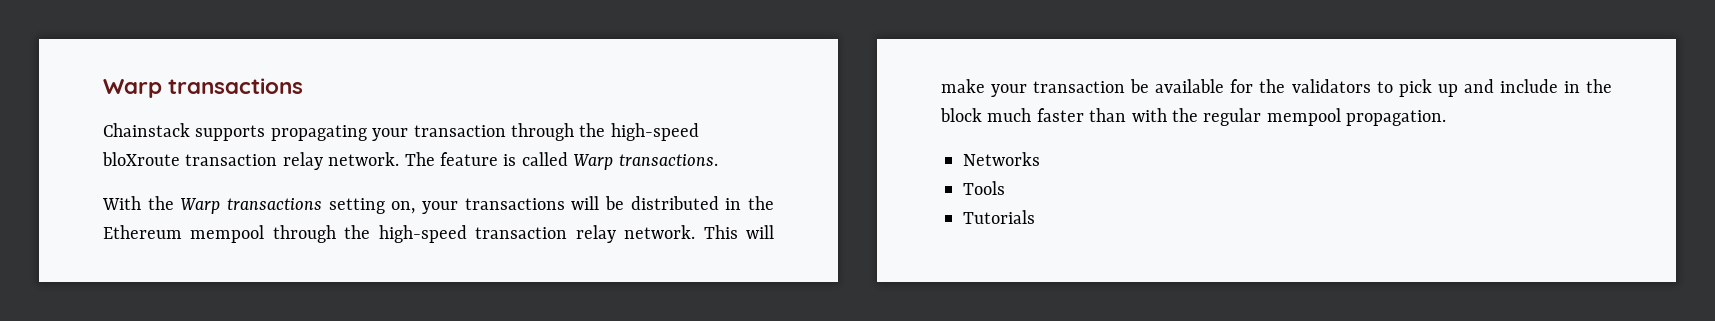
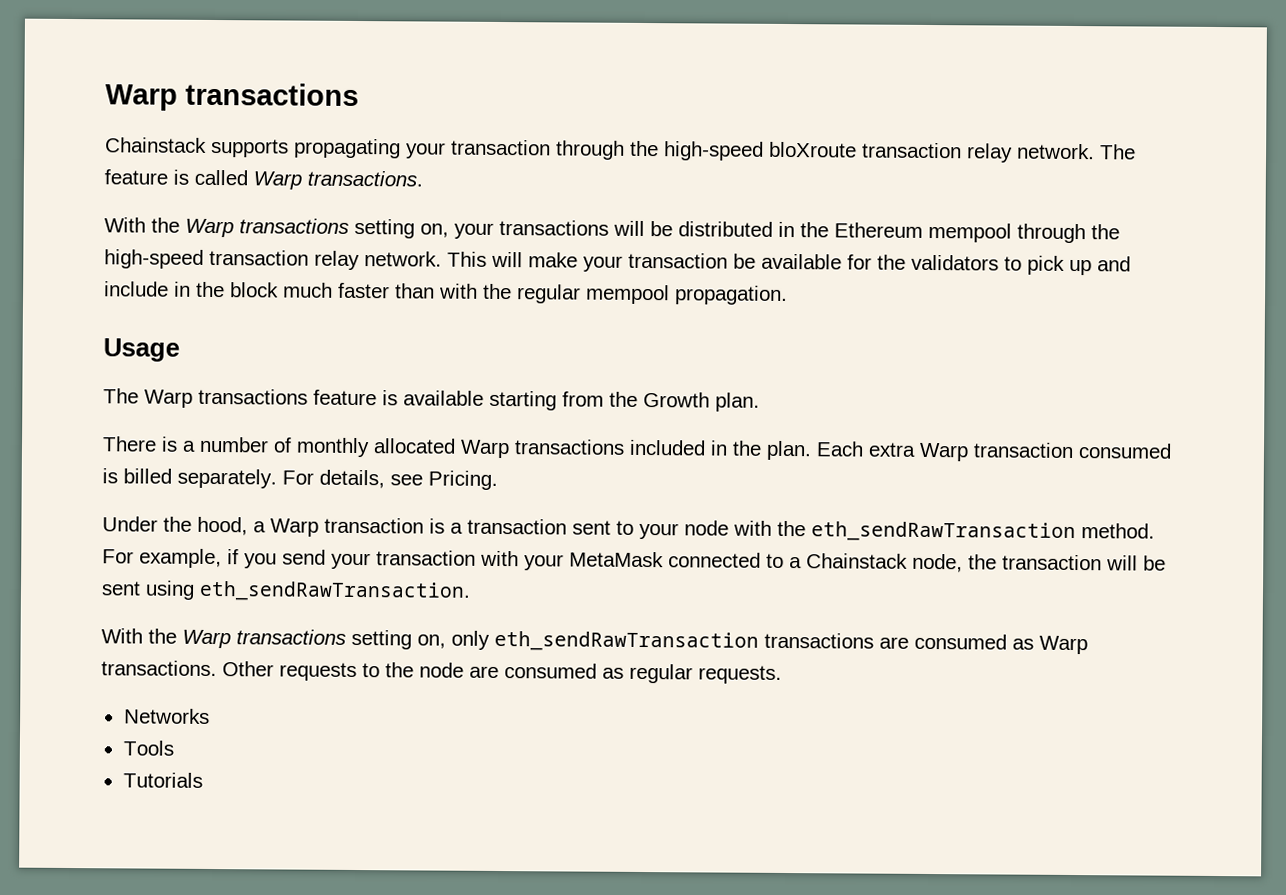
+ Usage
+ The Warp transactions feature is available starting from the Growth plan.
+ There is a number of monthly allocated Warp transactions included in the plan. Each extra Warp transaction consumed is billed separately. For details, see Pricing.
+ Under the hood, a Warp transaction is a transaction sent to your node with the eth_sendRawTransaction method. For example, if you send your transaction with your MetaMask connected to a Chainstack node, the transaction will be sent using eth_sendRawTransaction.
+ With the Warp transactions setting on, only eth_sendRawTransaction transactions are consumed as Warp transactions. Other requests to the node are consumed as regular requests.

